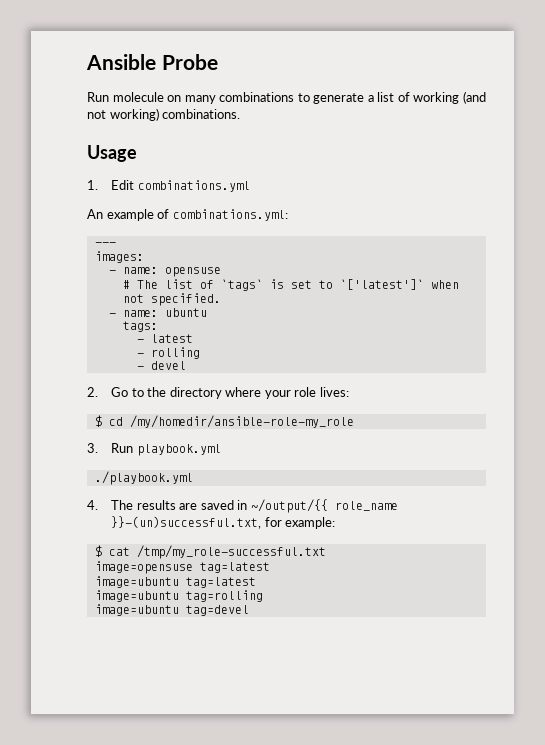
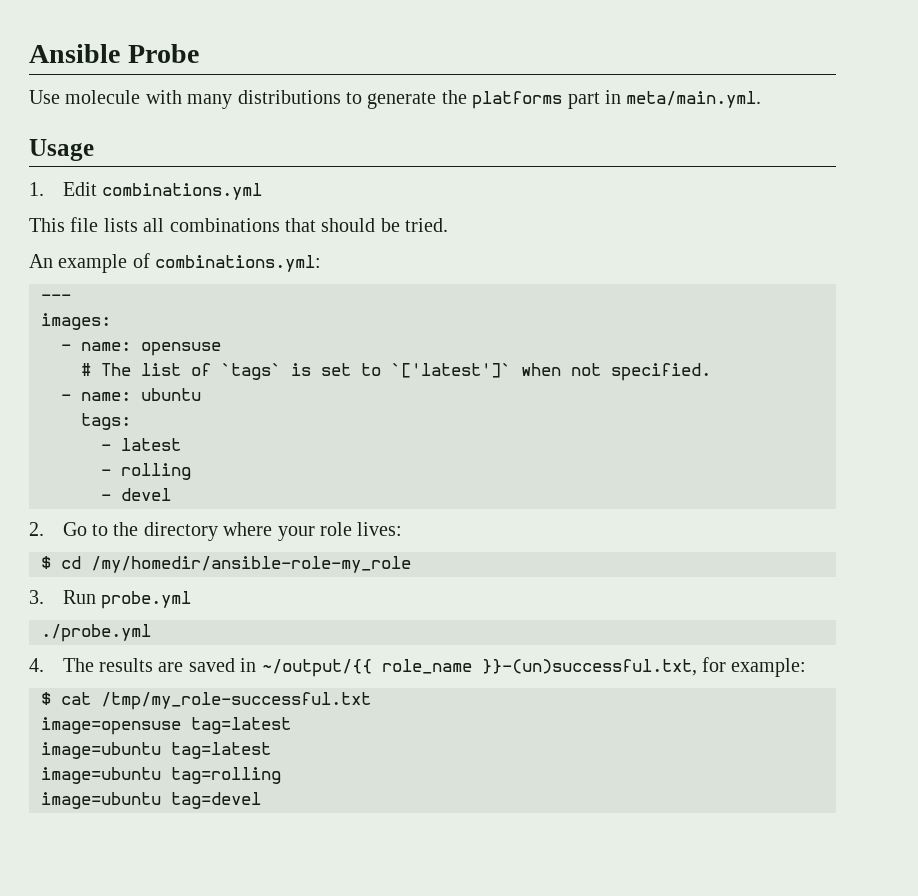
- Run molecule on many combinations to generate a list of working (and not working) combinations.
+ Use molecule with many distributions to generate the platforms part in meta/main.yml.
  Usage
  1. Edit combinations.yml
+ This file lists all combinations that should be tried.
- 3. Run playbook.yml
- ./playbook.yml
+ 3. Run probe.yml
+ ./probe.yml

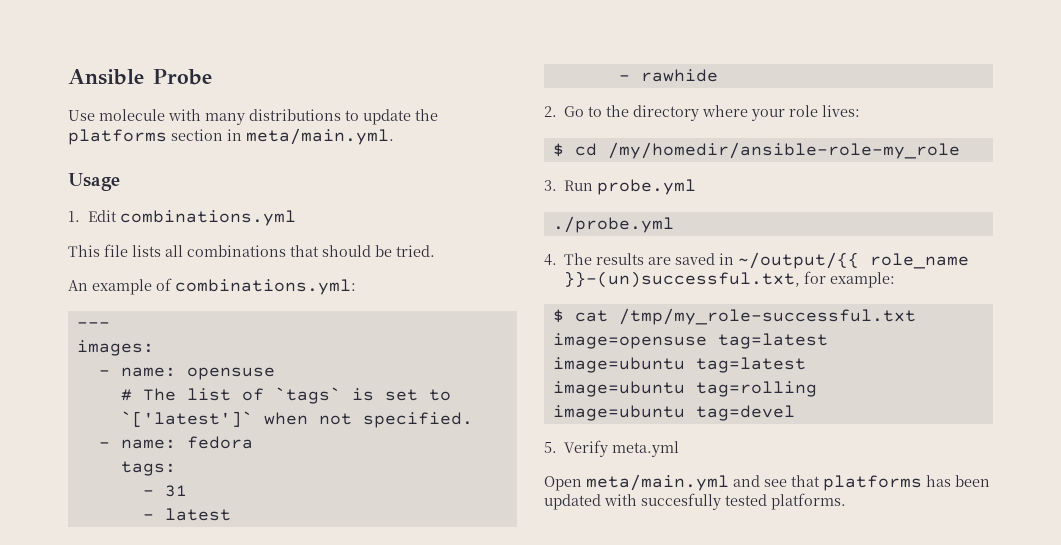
- Use molecule with many distributions to generate the platforms part in meta/main.yml.
+ Use molecule with many distributions to update the platforms section in meta/main.yml.
- - name: ubuntu
+ - name: fedora
+ - 31
- - rolling
- - devel
+ - rawhide
+ 5. Verify meta.yml
+ Open meta/main.yml and see that platforms has been updated with succesfully tested platforms.

